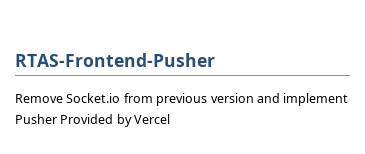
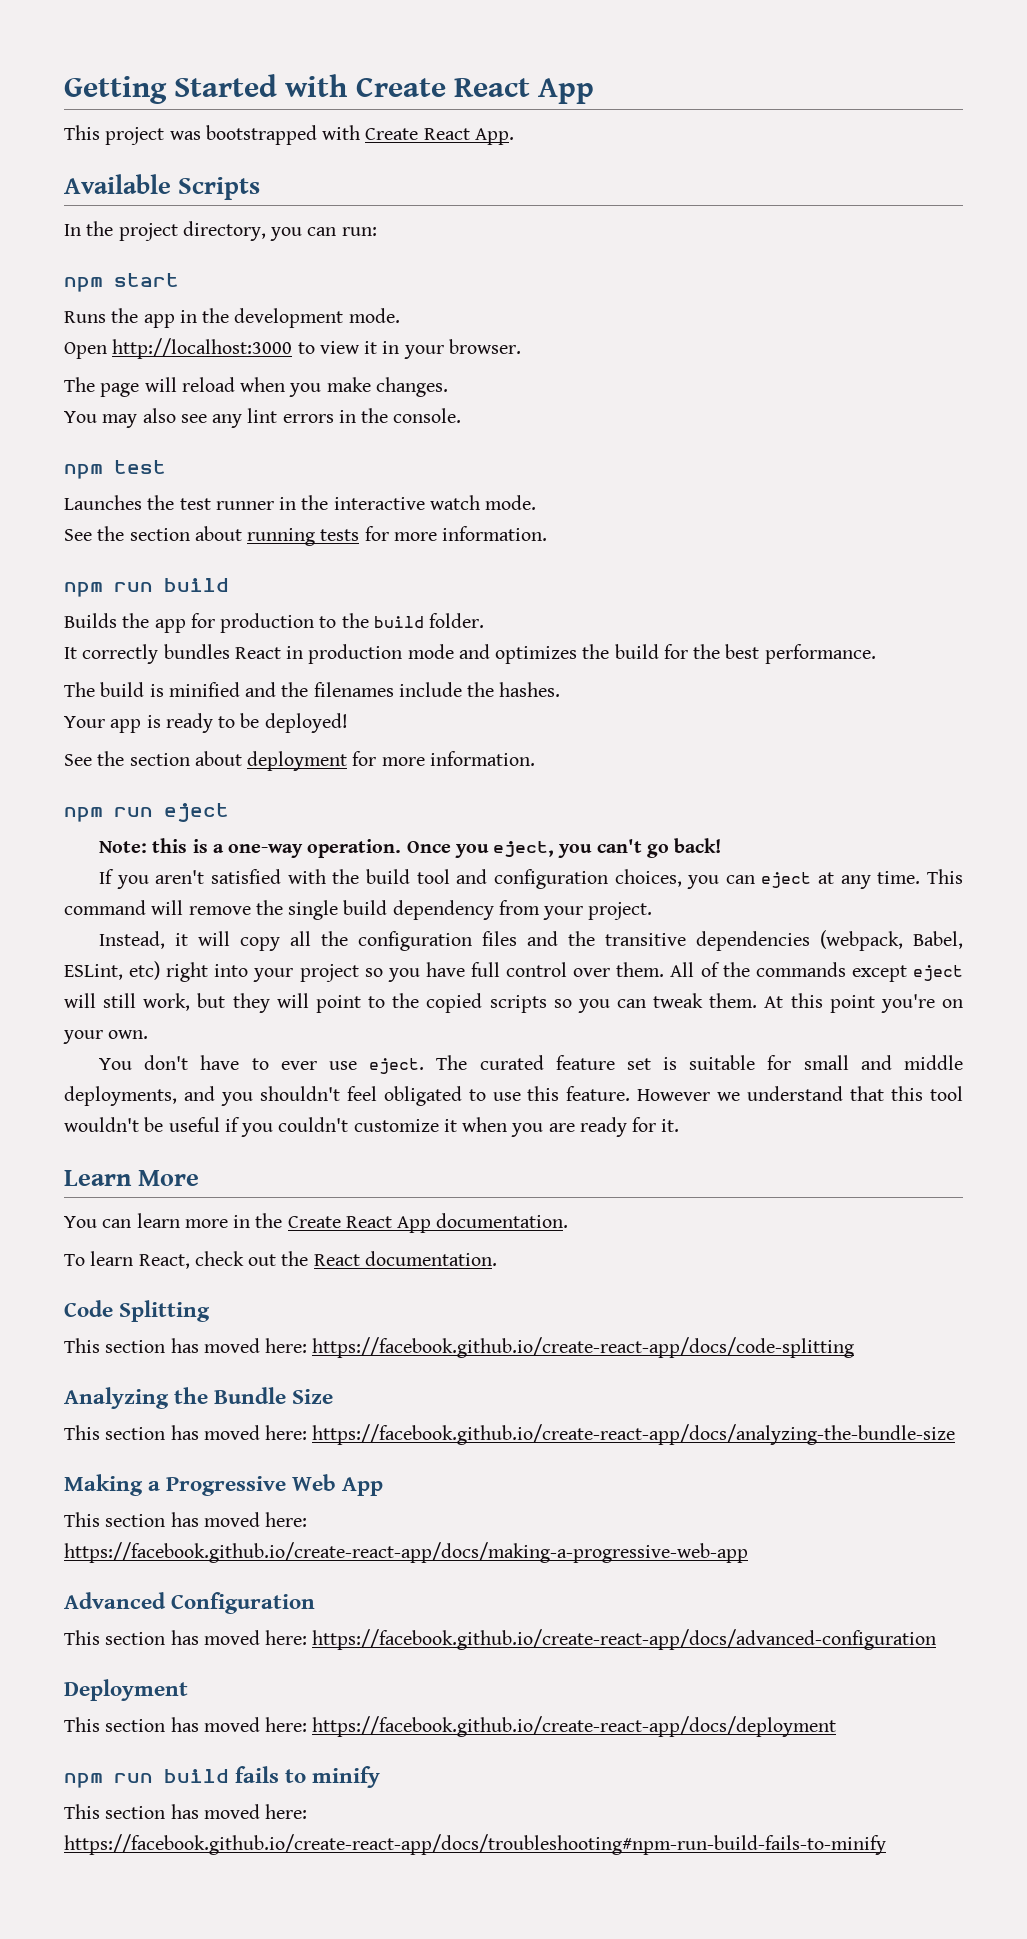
- RTAS-Frontend-Pusher
- Remove Socket.io from previous version and implement Pusher Provided by Vercel
+ Getting Started with Create React App
+ This project was bootstrapped with Create React App.
+ Available Scripts
+ In the project directory, you can run:
+ npm start
+ Runs the app in the development mode.
+ Open http://localhost:3000 to view it in your browser.
+ The page will reload when you make changes.
+ You may also see any lint errors in the console.
+ npm test
+ Launches the test runner in the interactive watch mode.
+ See the section about running tests for more information.
+ npm run build
+ Builds the app for production to the build folder.
+ It correctly bundles React in production mode and optimizes the build for the best performance.
+ The build is minified and the filenames include the hashes.
+ Your app is ready to be deployed!
+ See the section about deployment for more information.
+ npm run eject
+ Note: this is a one-way operation. Once you eject, you can't go back!
+ If you aren't satisfied with the build tool and configuration choices, you can eject at any time. This command will remove the single build dependency from your project.
+ Instead, it will copy all the configuration files and the transitive dependencies (webpack, Babel, ESLint, etc) right into your project so you have full control over them. All of the commands except eject will still work, but they will point to the copied scripts so you can tweak them. At this point you're on your own.
+ You don't have to ever use eject. The curated feature set is suitable for small and middle deployments, and you shouldn't feel obligated to use this feature. However we understand that this tool wouldn't be useful if you couldn't customize it when you are ready for it.
+ Learn More
+ You can learn more in the Create React App documentation.
+ To learn React, check out the React documentation.
+ Code Splitting
+ This section has moved here: https://facebook.github.io/create-react-app/docs/code-splitting
+ Analyzing the Bundle Size
+ This section has moved here: https://facebook.github.io/create-react-app/docs/analyzing-the-bundle-size
+ Making a Progressive Web App
+ This section has moved here: https://facebook.github.io/create-react-app/docs/making-a-progressive-web-app
+ Advanced Configuration
+ This section has moved here: https://facebook.github.io/create-react-app/docs/advanced-configuration
+ Deployment
+ This section has moved here: https://facebook.github.io/create-react-app/docs/deployment
+ npm run build fails to minify
+ This section has moved here: https://facebook.github.io/create-react-app/docs/troubleshooting#npm-run-build-fails-to-minify

